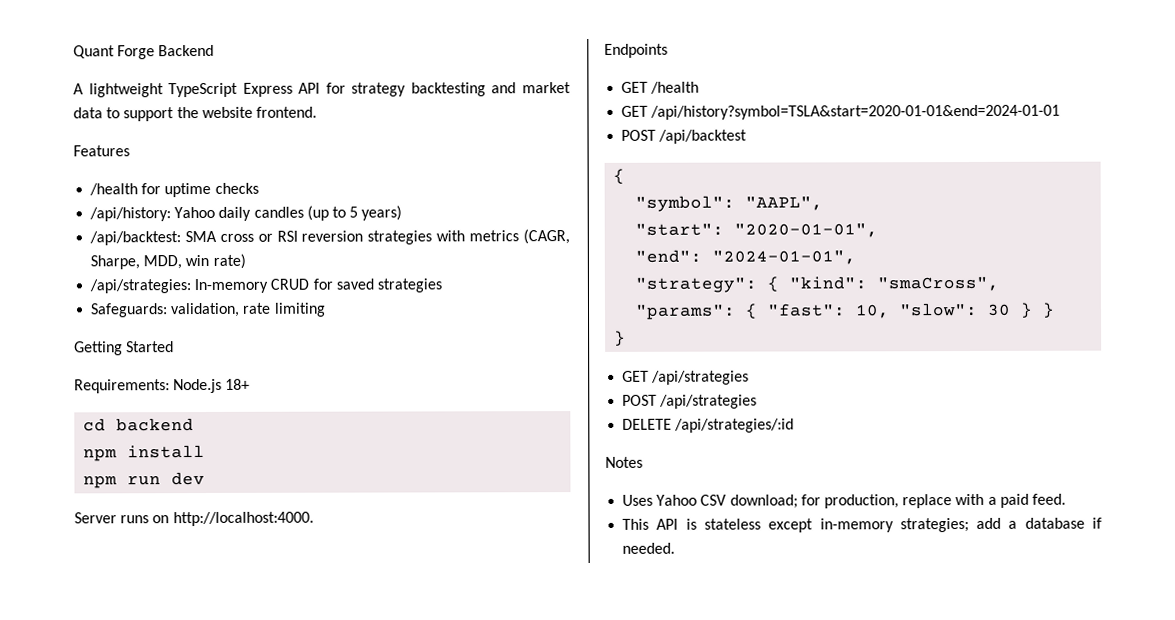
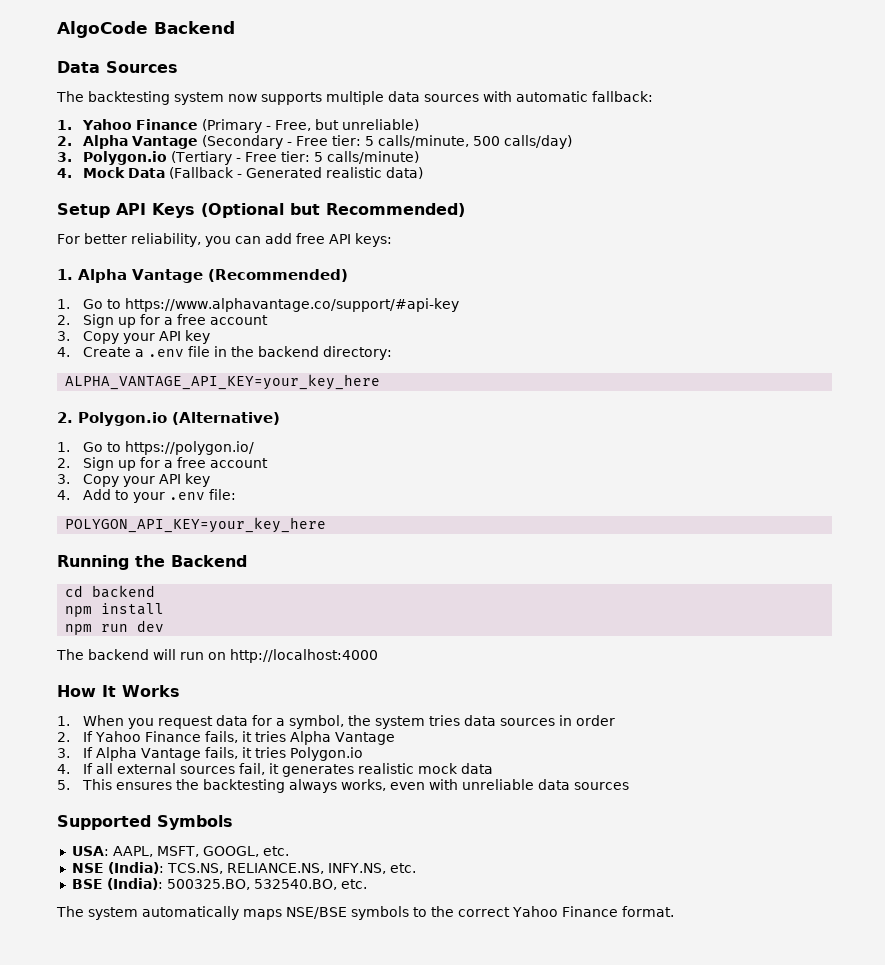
- Quant Forge Backend
- A lightweight TypeScript Express API for strategy backtesting and market data to support the website frontend.
- Features
- /health for uptime checks
- /api/history: Yahoo daily candles (up to 5 years)
- /api/backtest: SMA cross or RSI reversion strategies with metrics (CAGR, Sharpe, MDD, win rate)
- /api/strategies: In-memory CRUD for saved strategies
- Safeguards: validation, rate limiting
- Getting Started
- Requirements: Node.js 18+
+ AlgoCode Backend
+ Data Sources
+ The backtesting system now supports multiple data sources with automatic fallback:
+ 1. Yahoo Finance (Primary - Free, but unreliable)
+ 2. Alpha Vantage (Secondary - Free tier: 5 calls/minute, 500 calls/day)
+ 3. Polygon.io (Tertiary - Free tier: 5 calls/minute)
+ 4. Mock Data (Fallback - Generated realistic data)
+ Setup API Keys (Optional but Recommended)
+ For better reliability, you can add free API keys:
+ 1. Alpha Vantage (Recommended)
+ 1. Go to https://www.alphavantage.co/support/#api-key
+ 2. Sign up for a free account
+ 3. Copy your API key
+ 4. Create a .env file in the backend directory:
+ ALPHA_VANTAGE_API_KEY=your_key_here
+ 2. Polygon.io (Alternative)
+ 1. Go to https://polygon.io/
+ 2. Sign up for a free account
+ 3. Copy your API key
+ 4. Add to your .env file:
+ POLYGON_API_KEY=your_key_here
+ Running the Backend
- Server runs on http://localhost:4000.
- Endpoints
- GET /health
- GET /api/history?symbol=TSLA&start=2020-01-01&end=2024-01-01
- POST /api/backtest
- {
- "symbol": "AAPL",
- "start": "2020-01-01",
- "end": "2024-01-01",
- "strategy": { "kind": "smaCross", "params": { "fast": 10, "slow": 30 } }
- }
- GET /api/strategies
- POST /api/strategies
- DELETE /api/strategies/:id
- Notes
- Uses Yahoo CSV download; for production, replace with a paid feed.
- This API is stateless except in-memory strategies; add a database if needed.
+ The backend will run on http://localhost:4000
+ How It Works
+ 1. When you request data for a symbol, the system tries data sources in order
+ 2. If Yahoo Finance fails, it tries Alpha Vantage
+ 3. If Alpha Vantage fails, it tries Polygon.io
+ 4. If all external sources fail, it generates realistic mock data
+ 5. This ensures the backtesting always works, even with unreliable data sources
+ Supported Symbols
+ USA: AAPL, MSFT, GOOGL, etc.
+ NSE (India): TCS.NS, RELIANCE.NS, INFY.NS, etc.
+ BSE (India): 500325.BO, 532540.BO, etc.
+ The system automatically maps NSE/BSE symbols to the correct Yahoo Finance format.

